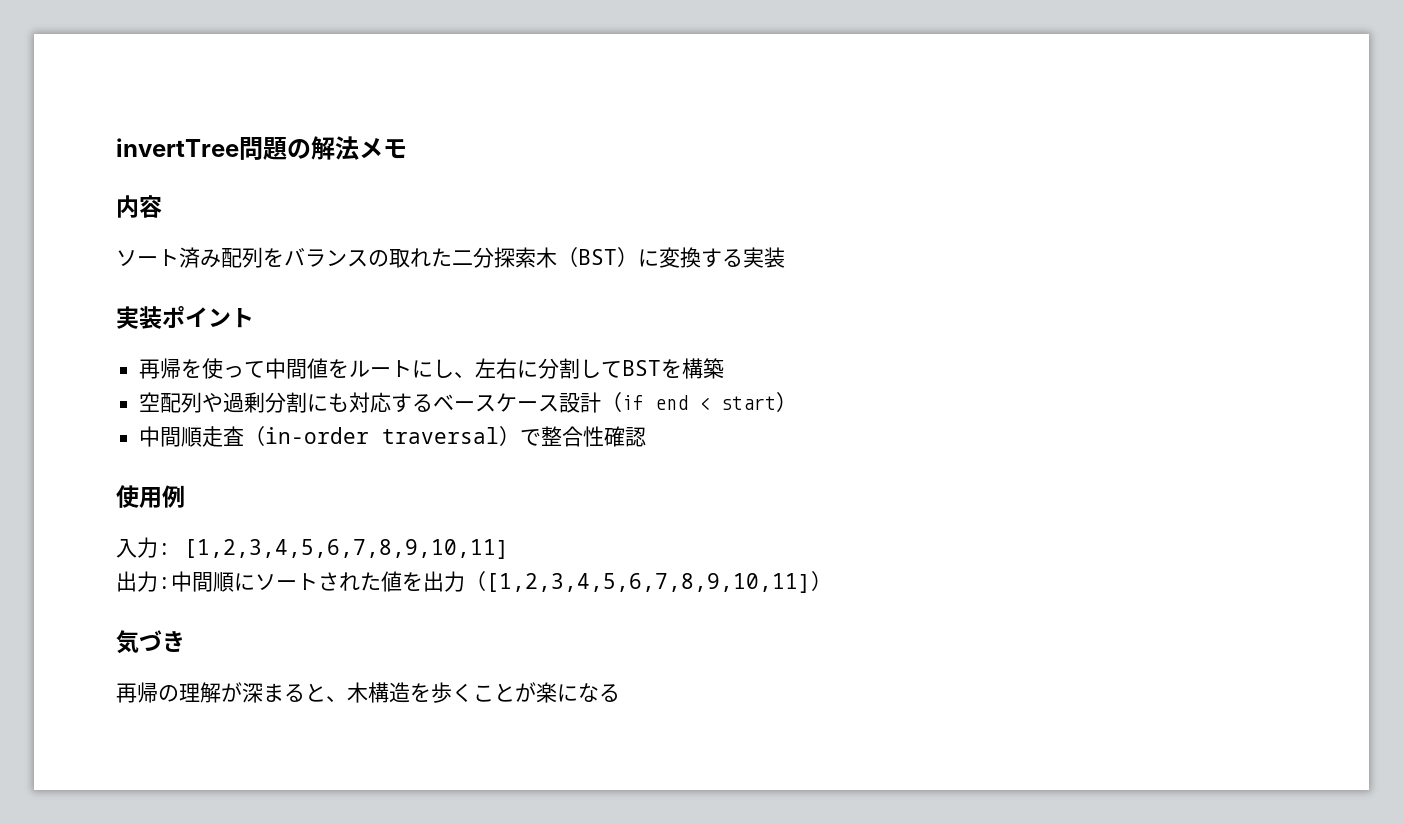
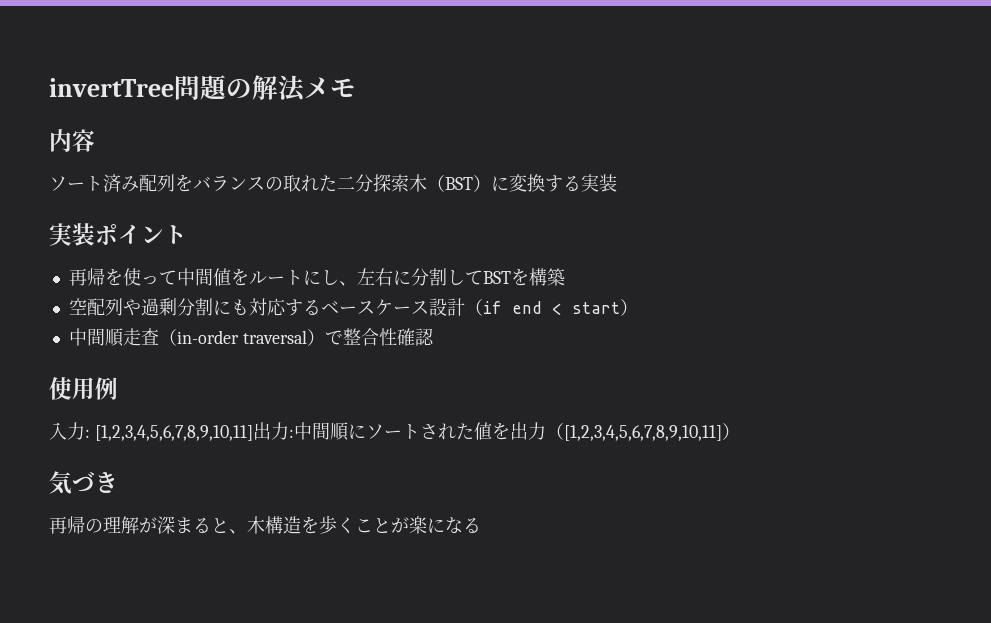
- 入力: [1,2,3,4,5,6,7,8,9,10,11]
- 出力:中間順にソートされた値を出力（[1,2,3,4,5,6,7,8,9,10,11]）
+ 入力: [1,2,3,4,5,6,7,8,9,10,11]出力:中間順にソートされた値を出力（[1,2,3,4,5,6,7,8,9,10,11]）

